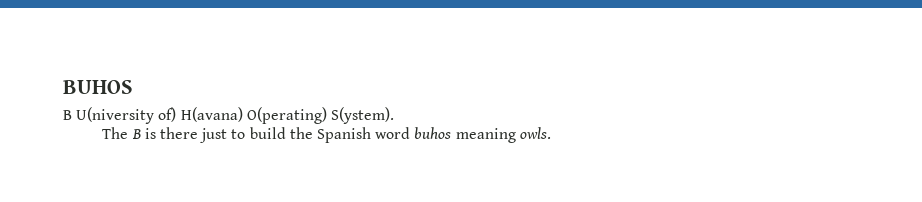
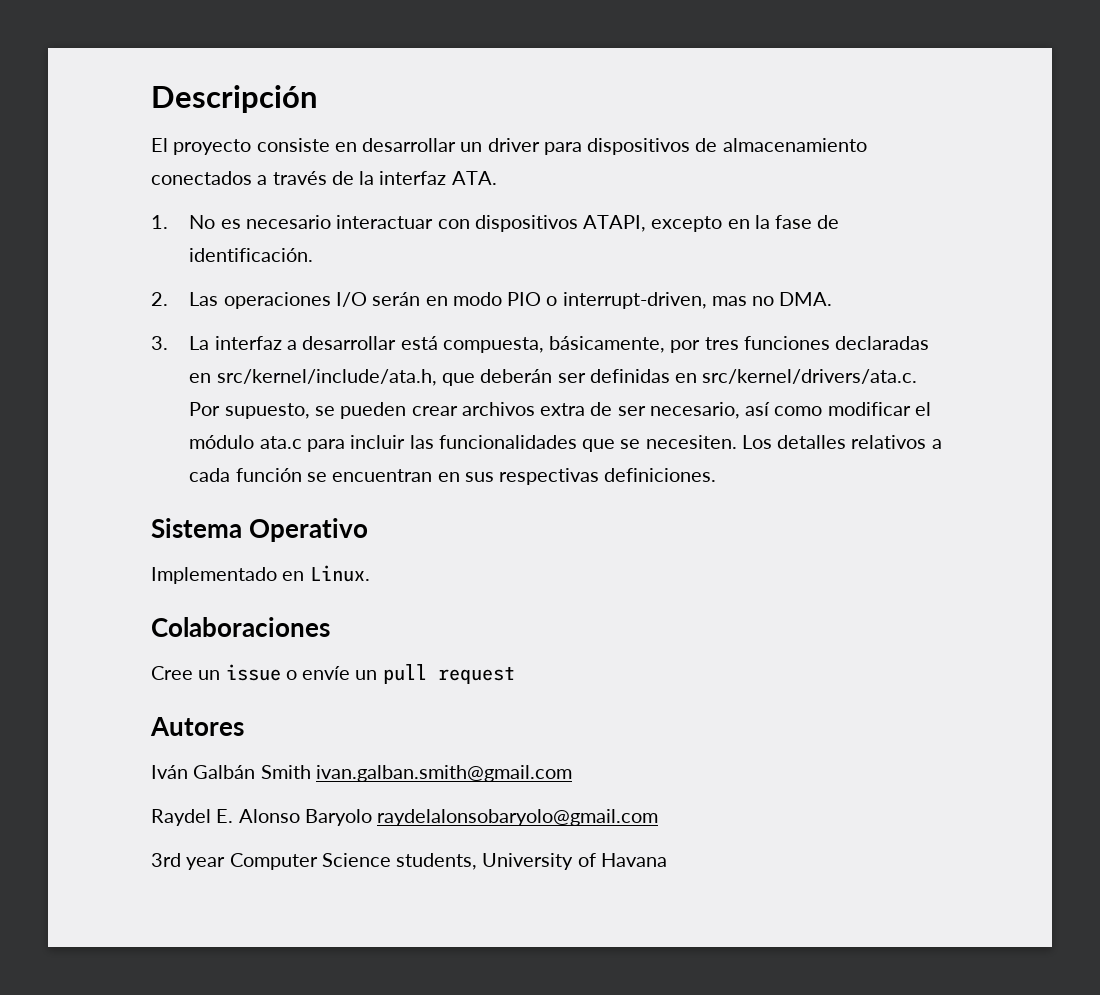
- BUHOS
- B U(niversity of) H(avana) O(perating) S(ystem).
- The B is there just to build the Spanish word buhos meaning owls.
+ Descripción
+ El proyecto consiste en desarrollar un driver para dispositivos de almacenamiento conectados a través de la interfaz ATA.
+ 1. No es necesario interactuar con dispositivos ATAPI, excepto en la fase de identificación.
+ 2. Las operaciones I/O serán en modo PIO o interrupt-driven, mas no DMA.
+ 3. La interfaz a desarrollar está compuesta, básicamente, por tres funciones declaradas en src/kernel/include/ata.h, que deberán ser definidas en src/kernel/drivers/ata.c. Por supuesto, se pueden crear archivos extra de ser necesario, así como modificar el módulo ata.c para incluir las funcionalidades que se necesiten. Los detalles relativos a cada función se encuentran en sus respectivas definiciones.
+ Sistema Operativo
+ Implementado en Linux.
+ Colaboraciones
+ Cree un issue o envíe un pull request
+ Autores
+ Iván Galbán Smith ivan.galban.smith@gmail.com
+ Raydel E. Alonso Baryolo raydelalonsobaryolo@gmail.com
+ 3rd year Computer Science students, University of Havana

